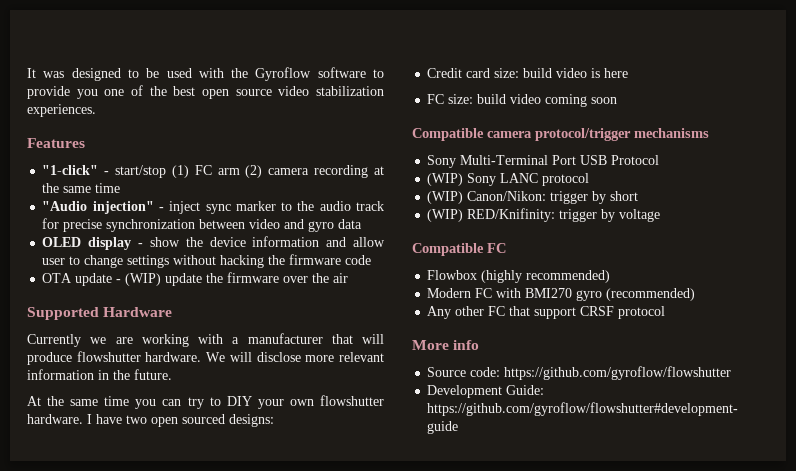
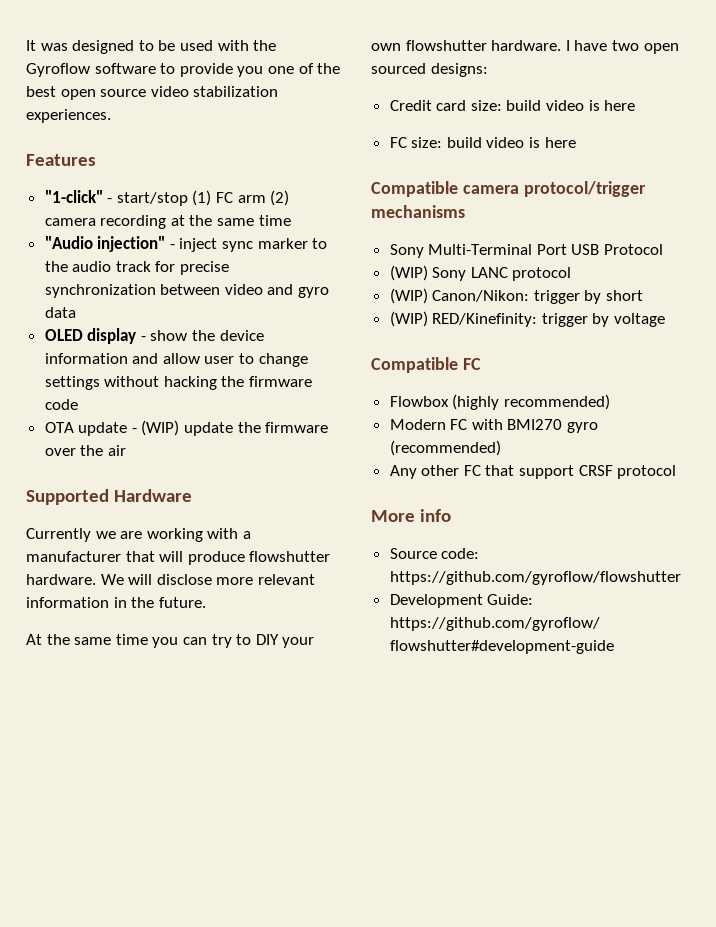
- FC size: build video coming soon
+ FC size: build video is here
- (WIP) RED/Knifinity: trigger by voltage
+ (WIP) RED/Kinefinity: trigger by voltage

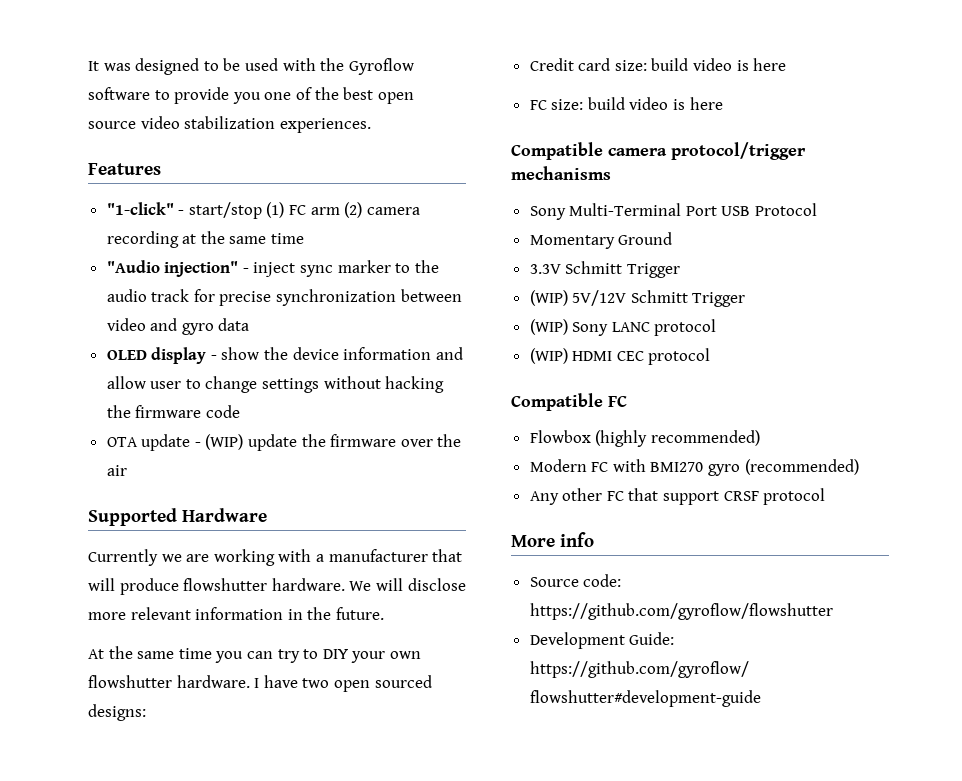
+ Momentary Ground
+ 3.3V Schmitt Trigger
+ (WIP) 5V/12V Schmitt Trigger
- (WIP) Canon/Nikon: trigger by short
- (WIP) RED/Kinefinity: trigger by voltage
+ (WIP) HDMI CEC protocol

